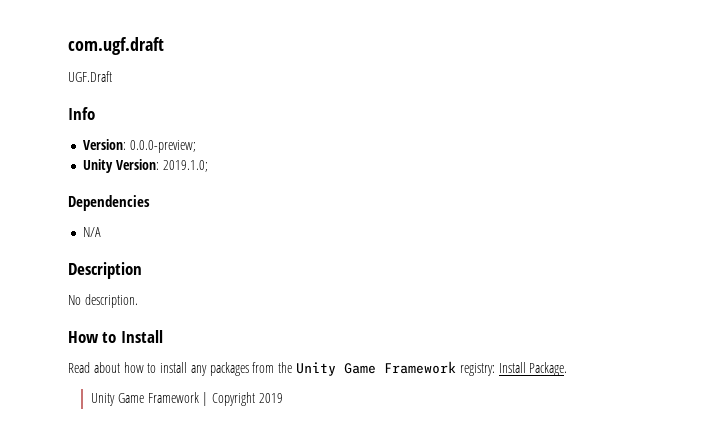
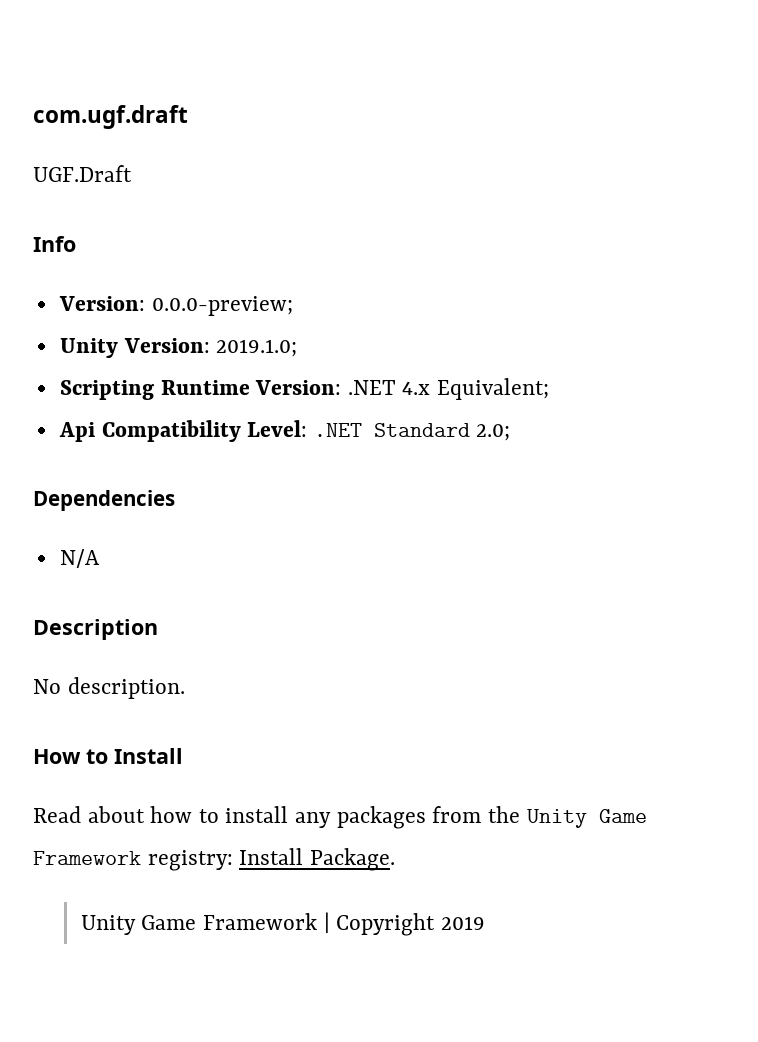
+ Scripting Runtime Version: .NET 4.x Equivalent;
+ Api Compatibility Level: .NET Standard 2.0;

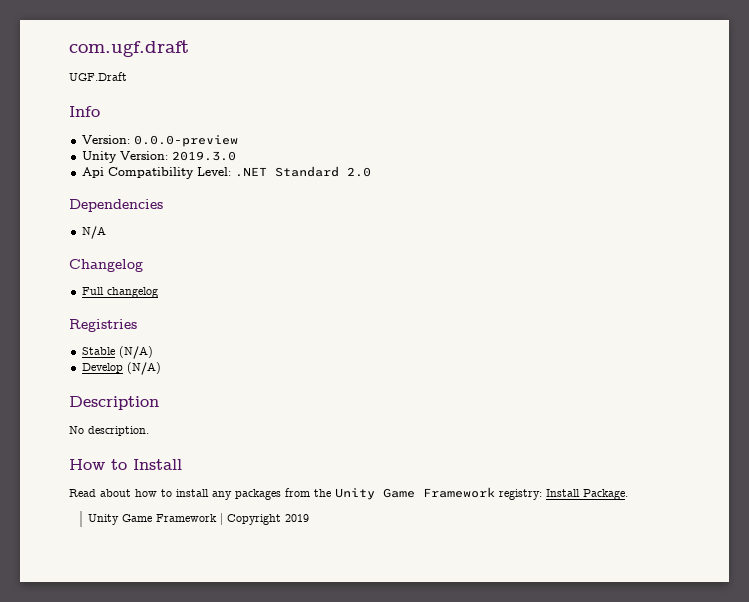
- Version: 0.0.0-preview;
+ Version: 0.0.0-preview
- Unity Version: 2019.1.0;
- Scripting Runtime Version: .NET 4.x Equivalent;
+ Unity Version: 2019.3.0
- Api Compatibility Level: .NET Standard 2.0;
+ Api Compatibility Level: .NET Standard 2.0
+ Changelog
+ Full changelog
+ Registries
+ Stable (N/A)
+ Develop (N/A)

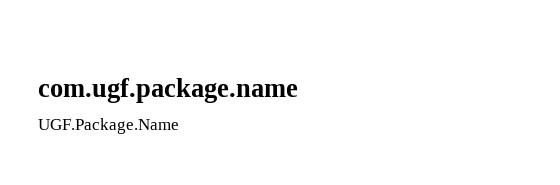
- com.ugf.draft
- UGF.Draft
- Info
- Version: 0.0.0-preview
- Unity Version: 2019.3.0
- Api Compatibility Level: .NET Standard 2.0
- Dependencies
- N/A
- Changelog
- Full changelog
- Registries
- Stable (N/A)
- Develop (N/A)
- Description
- No description.
- How to Install
- Read about how to install any packages from the Unity Game Framework registry: Install Package.
- Unity Game Framework | Copyright 2019
+ com.ugf.package.name
+ UGF.Package.Name

